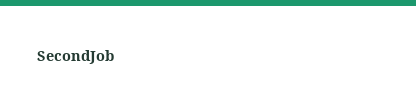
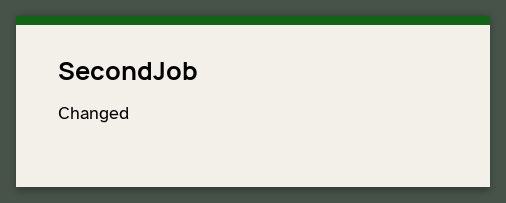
+ Changed

